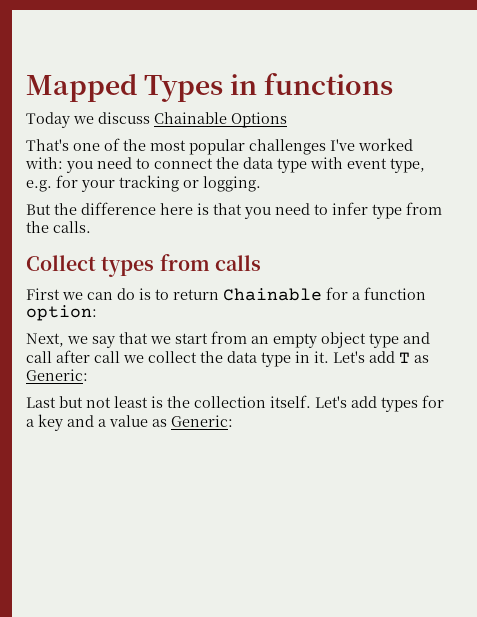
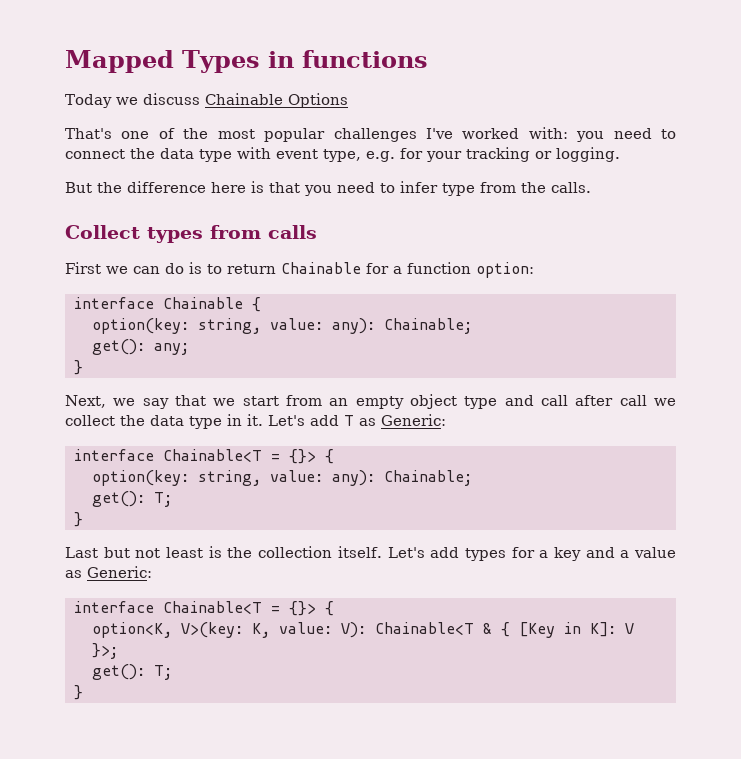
+ interface Chainable {
+ option(key: string, value: any): Chainable;
+ get(): any;
+ }
  Let's add T as Generic:
+ interface Chainable<T = {}> {
+ option(key: string, value: any): Chainable;
+ get(): T;
+ }
  Let's add types for a key and a value as Generic:
+ interface Chainable<T = {}> {
+ option<K, V>(key: K, value: V): Chainable<T & { [Key in K]: V }>;
+ get(): T;
+ }

